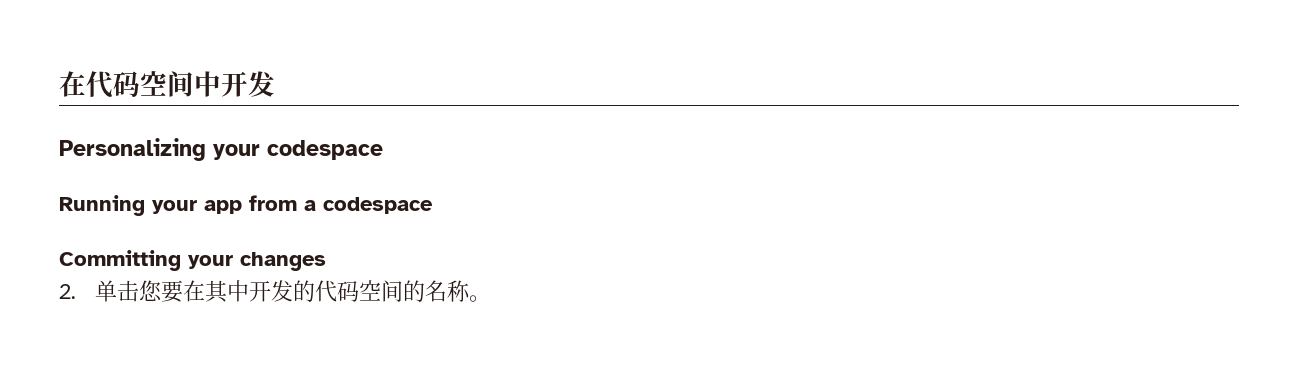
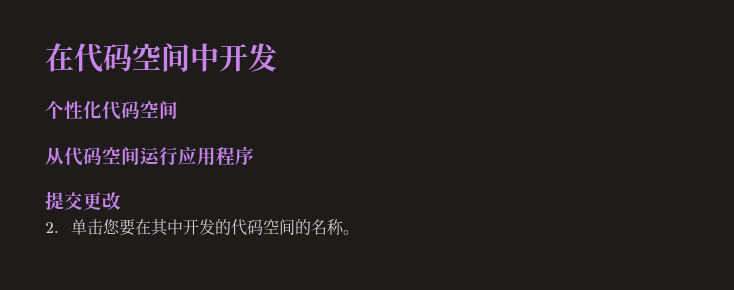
- Personalizing your codespace
- Running your app from a codespace
- Committing your changes
+ 个性化代码空间
+ 从代码空间运行应用程序
+ 提交更改

